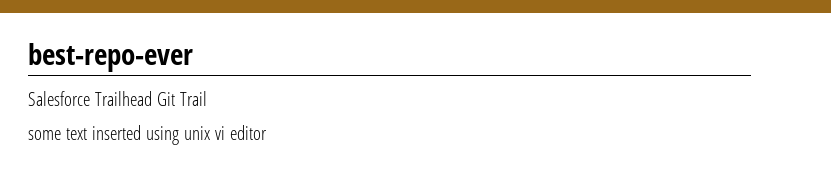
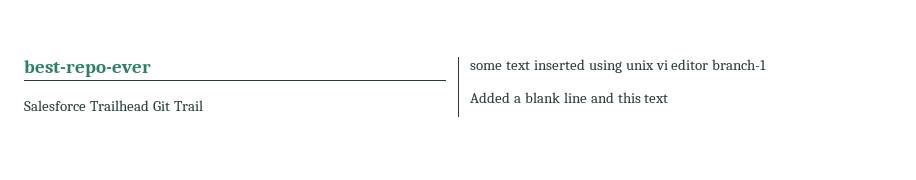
- some text inserted using unix vi editor
+ some text inserted using unix vi editor branch-1
+ Added a blank line and this text

